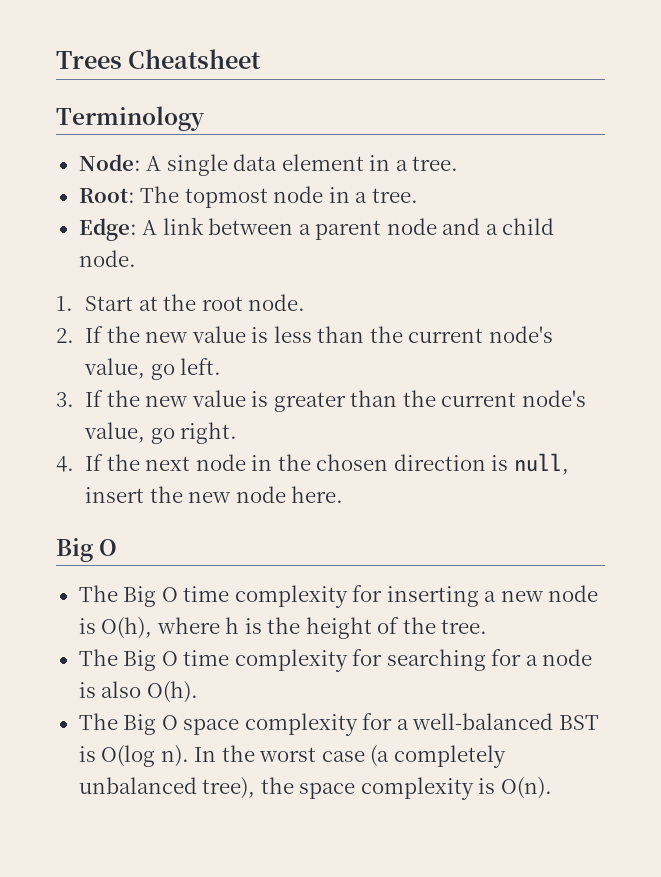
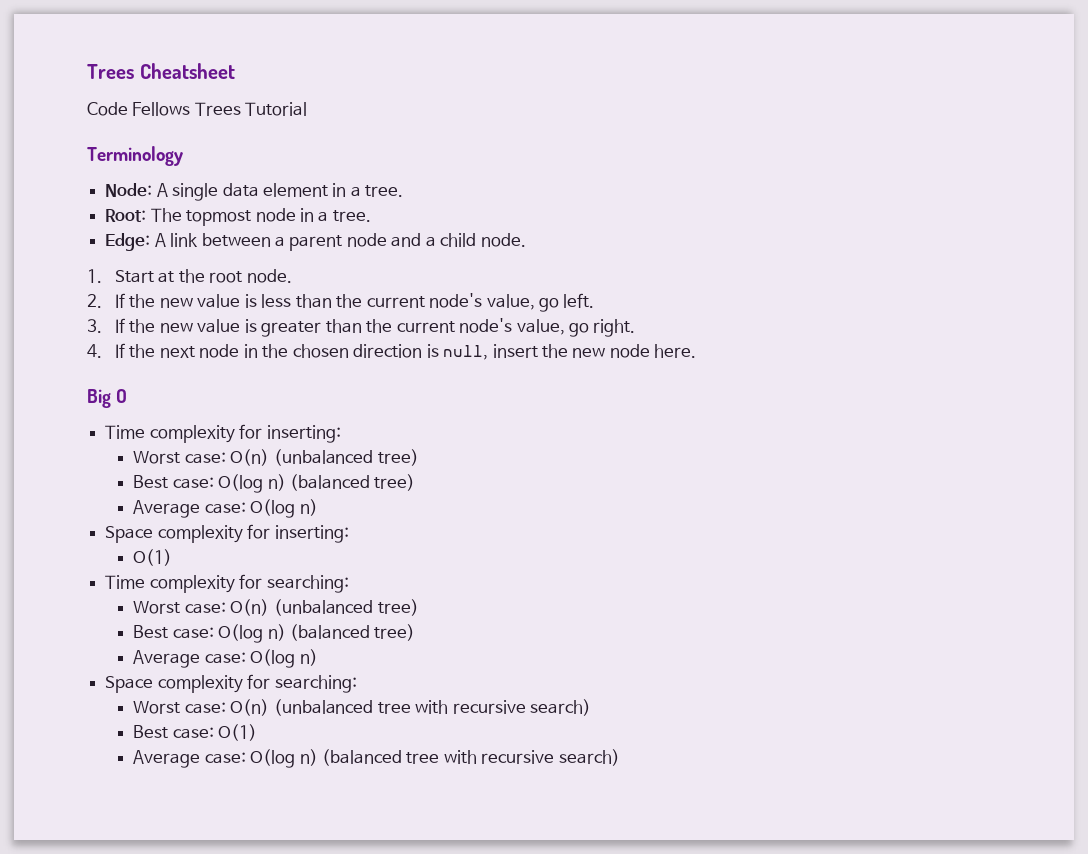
+ Code Fellows Trees Tutorial
- The Big O time complexity for inserting a new node is O(h), where h is the height of the tree.
- The Big O time complexity for searching for a node is also O(h).
- The Big O space complexity for a well-balanced BST is O(log n). In the worst case (a completely unbalanced tree), the space complexity is O(n).
+ Time complexity for inserting:
+ Worst case: O(n) (unbalanced tree)
+ Best case: O(log n) (balanced tree)
+ Average case: O(log n)
+ Space complexity for inserting:
+ O(1)
+ Time complexity for searching:
+ Worst case: O(n) (unbalanced tree)
+ Best case: O(log n) (balanced tree)
+ Average case: O(log n)
+ Space complexity for searching:
+ Worst case: O(n) (unbalanced tree with recursive search)
+ Best case: O(1)
+ Average case: O(log n) (balanced tree with recursive search)

